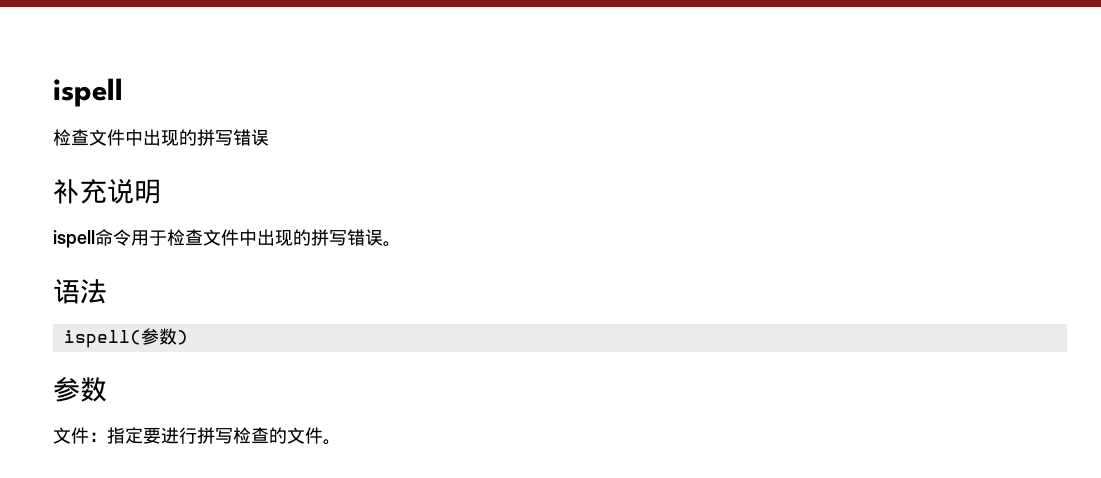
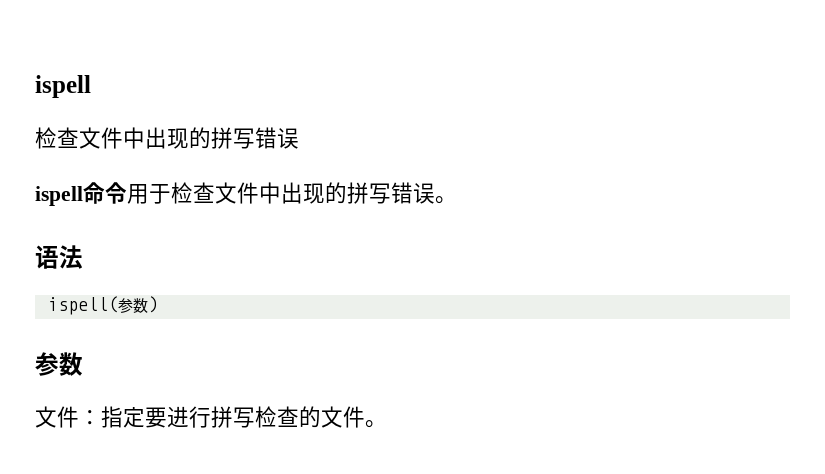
- 补充说明

